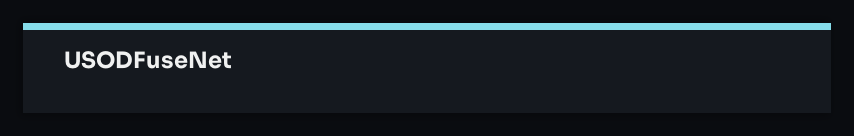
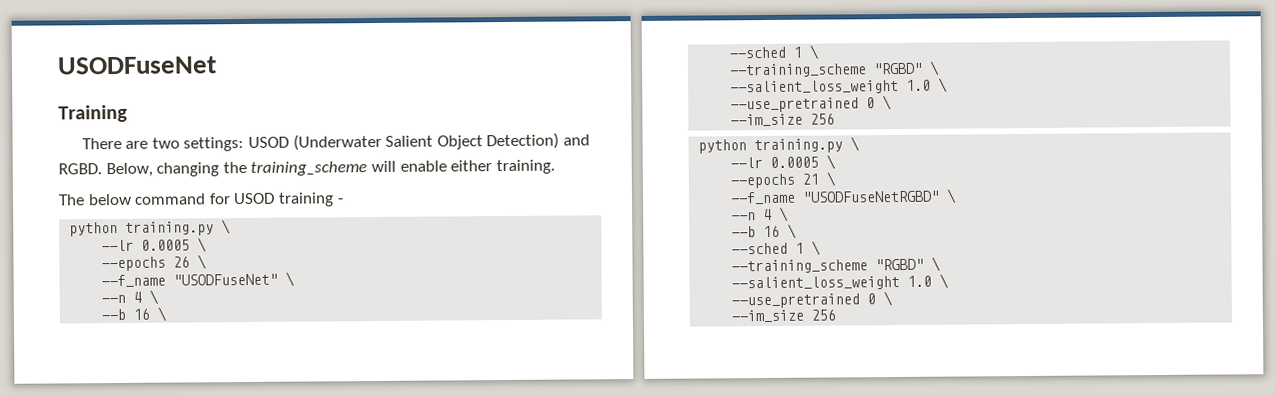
+ Training
+ There are two settings: USOD (Underwater Salient Object Detection) and RGBD. Below, changing the training_scheme will enable either training.
+ The below command for USOD training -
+ python training.py \
+ --lr 0.0005 \
+ --epochs 26 \
+ --f_name "USODFuseNet" \
+ --n 4 \
+ --b 16 \
+ --sched 1 \
+ --training_scheme "RGBD" \
+ --salient_loss_weight 1.0 \
+ --use_pretrained 0 \
+ --im_size 256
+ python training.py \
+ --lr 0.0005 \
+ --epochs 21 \
+ --f_name "USODFuseNetRGBD" \
+ --n 4 \
+ --b 16 \
+ --sched 1 \
+ --training_scheme "RGBD" \
+ --salient_loss_weight 1.0 \
+ --use_pretrained 0 \
+ --im_size 256

